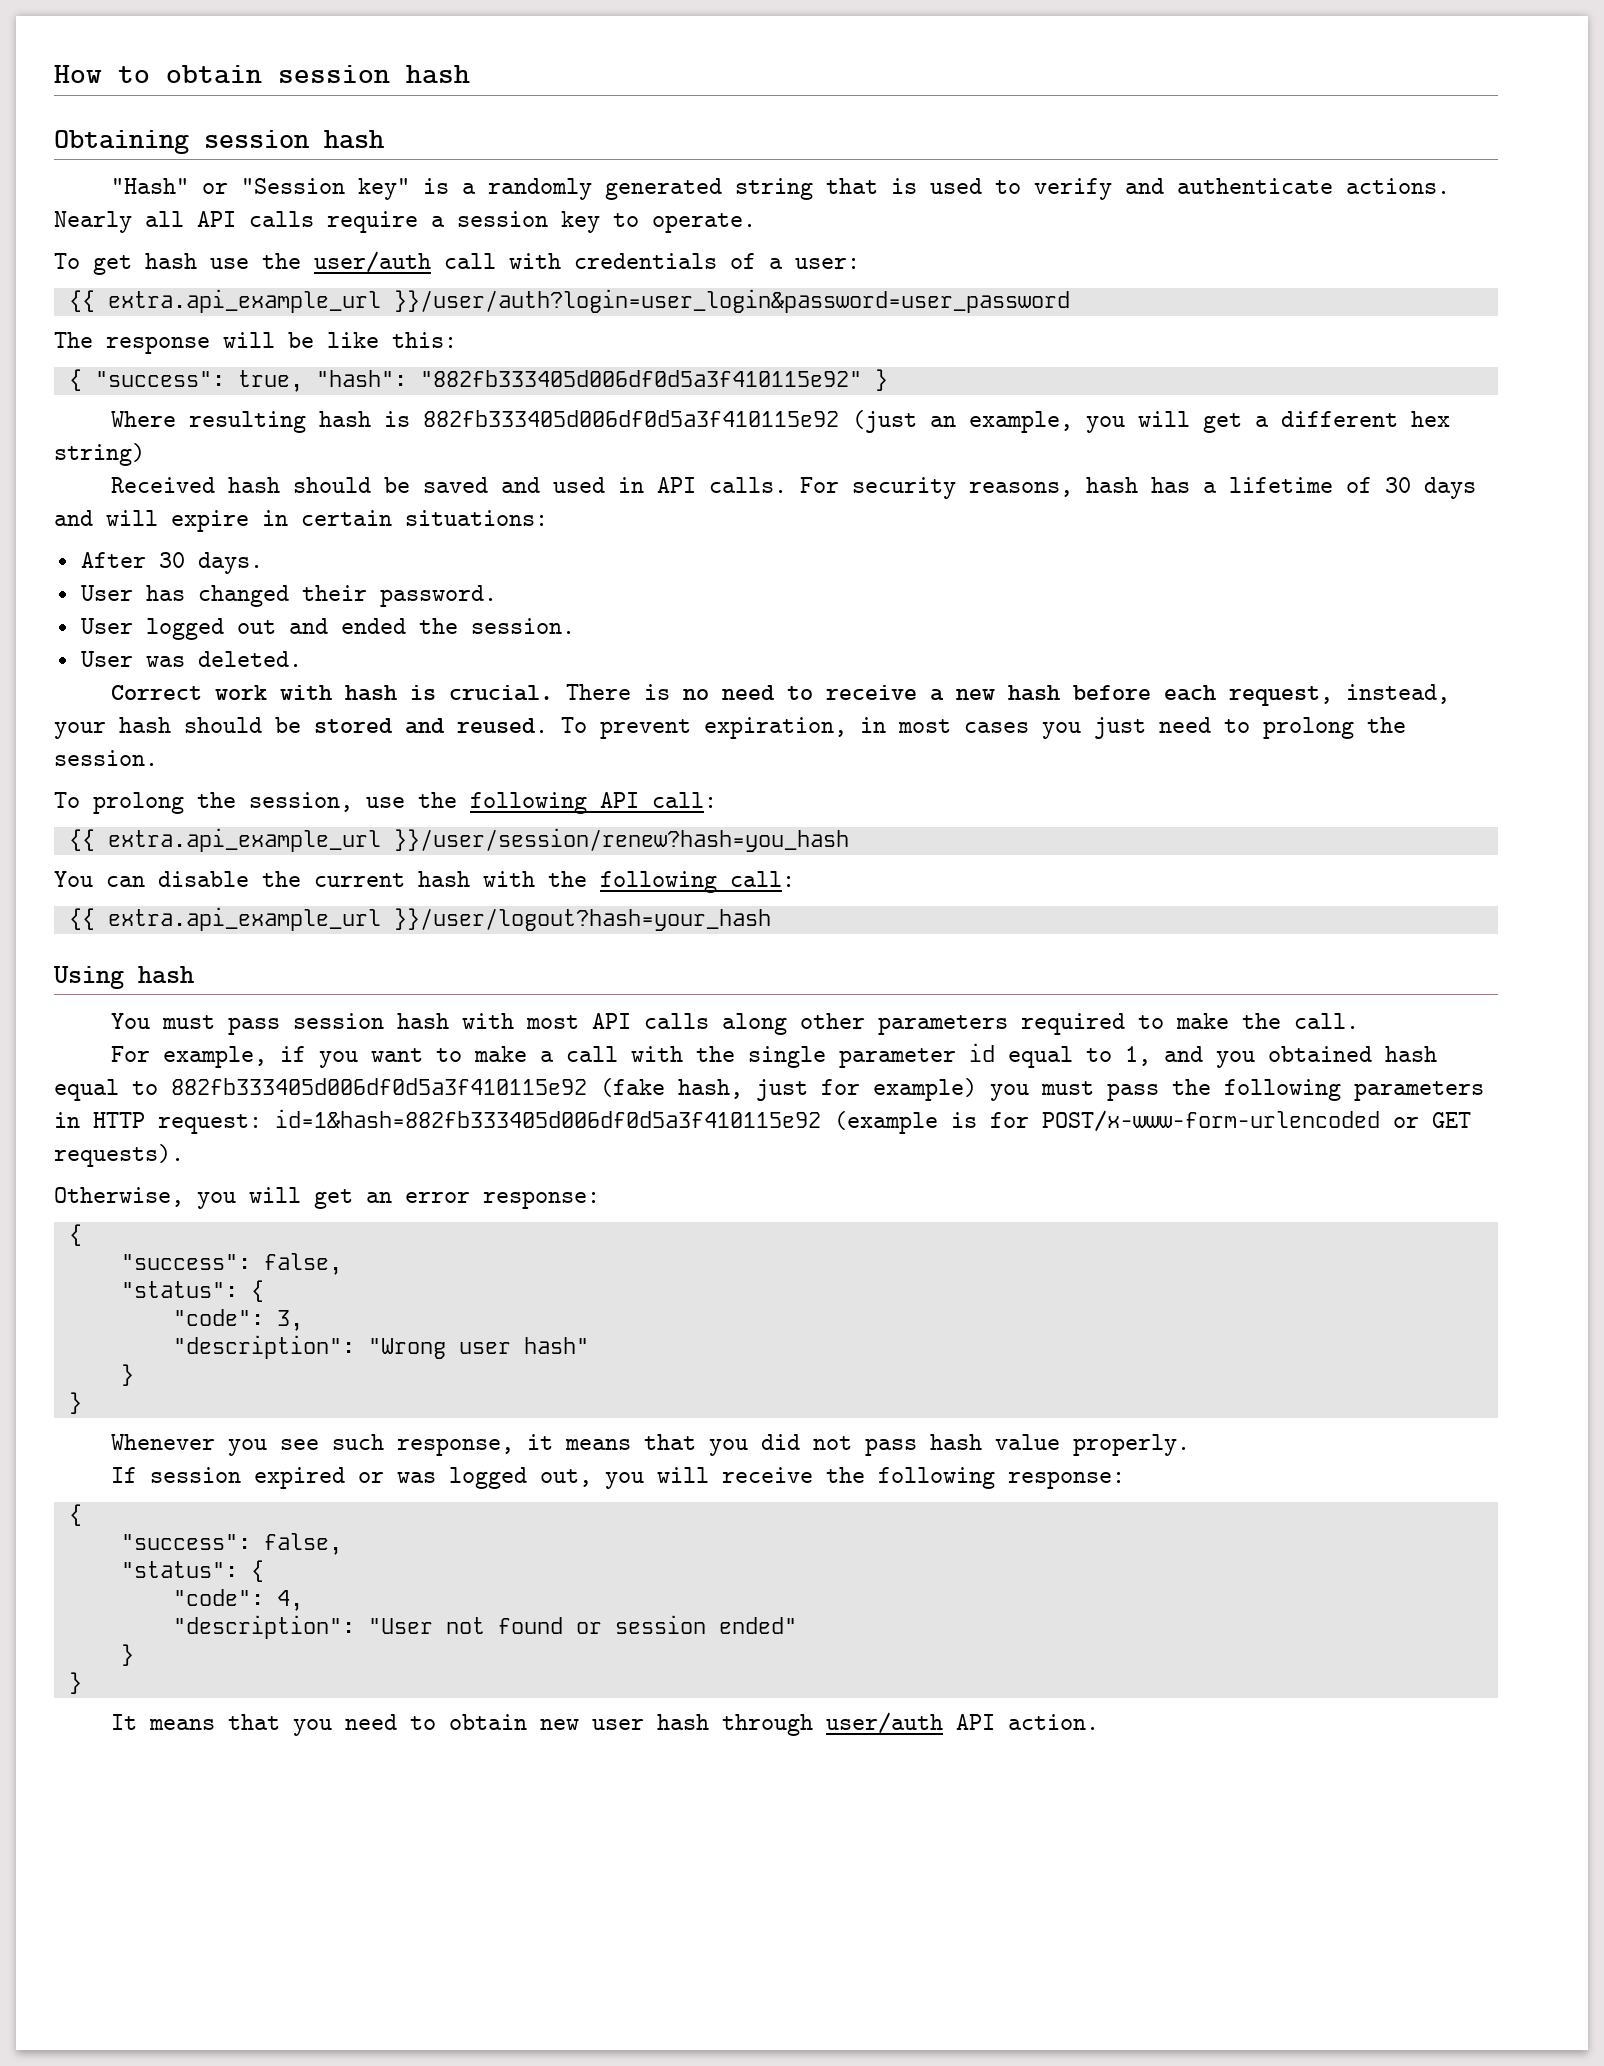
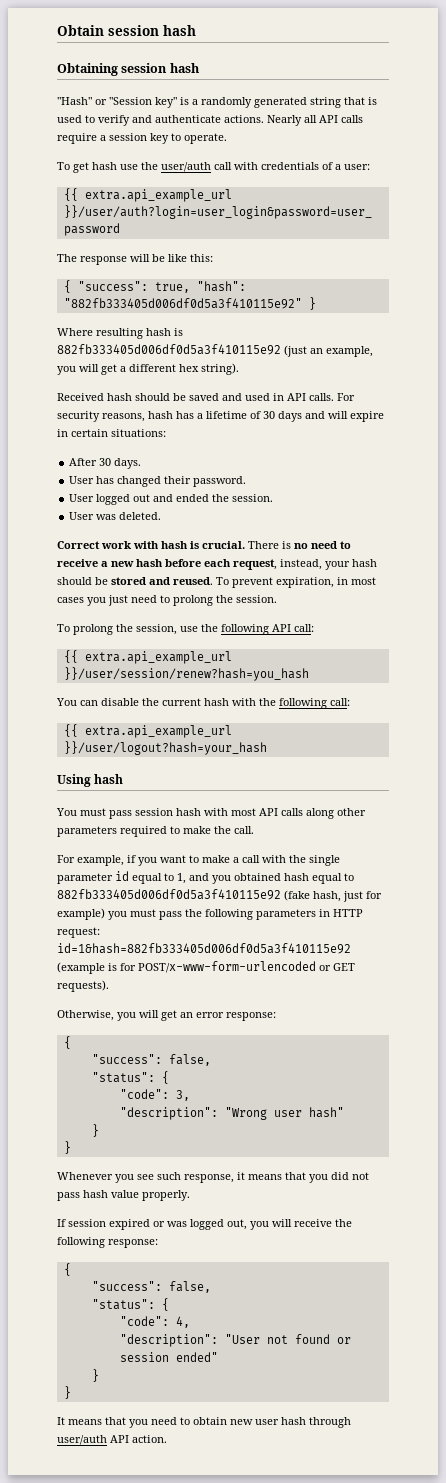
- How to obtain session hash
+ Obtain session hash
- Where resulting hash is 882fb333405d006df0d5a3f410115e92 (just an example, you will get a different hex string)
+ Where resulting hash is 882fb333405d006df0d5a3f410115e92 (just an example, you will get a different hex string).

